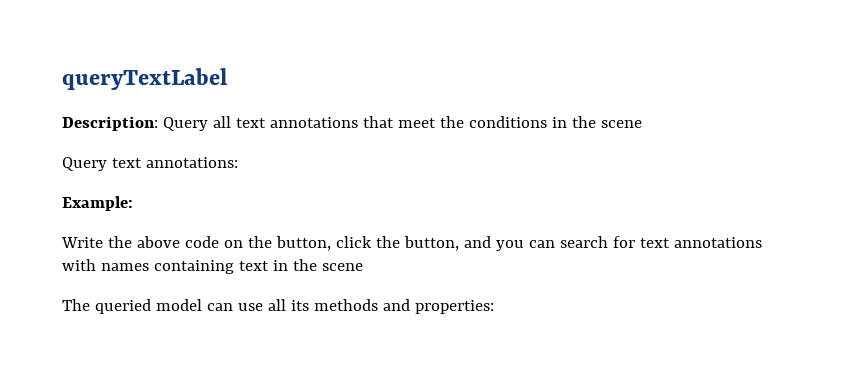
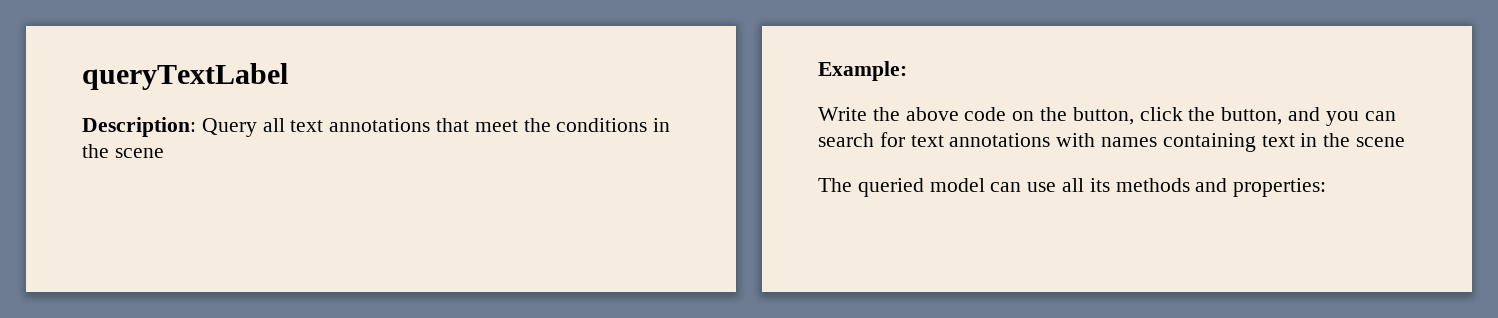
- Query text annotations:

